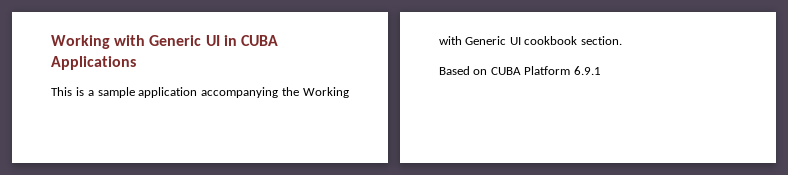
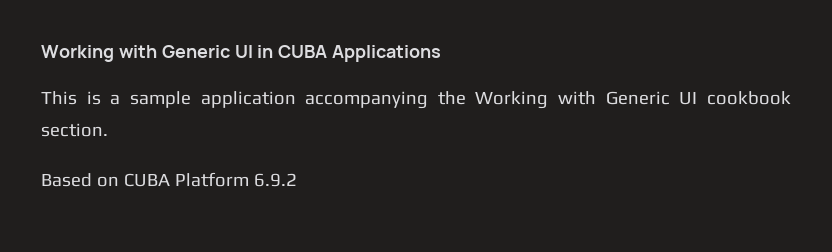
- Based on CUBA Platform 6.9.1
+ Based on CUBA Platform 6.9.2

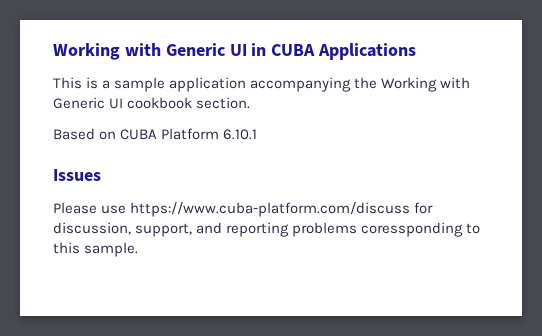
- Based on CUBA Platform 6.9.2
+ Based on CUBA Platform 6.10.1
+ Issues
+ Please use https://www.cuba-platform.com/discuss for discussion, support, and reporting problems coressponding to this sample.

